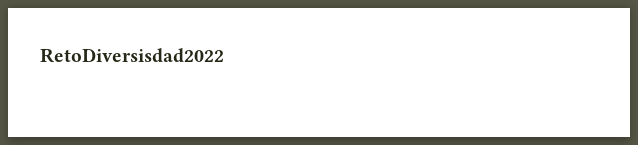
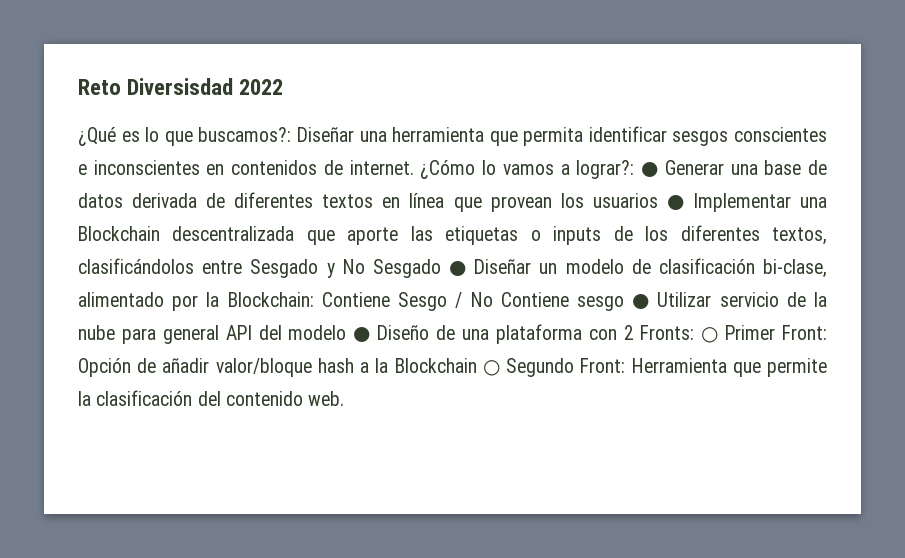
- RetoDiversisdad2022
+ Reto Diversisdad 2022
+ ¿Qué es lo que buscamos?: Diseñar una herramienta que permita identificar sesgos conscientes e inconscientes en contenidos de internet. ¿Cómo lo vamos a lograr?: ● Generar una base de datos derivada de diferentes textos en línea que provean los usuarios ● Implementar una Blockchain descentralizada que aporte las etiquetas o inputs de los diferentes textos, clasificándolos entre Sesgado y No Sesgado ● Diseñar un modelo de clasificación bi-clase, alimentado por la Blockchain: Contiene Sesgo / No Contiene sesgo ● Utilizar servicio de la nube para general API del modelo ● Diseño de una plataforma con 2 Fronts: ○ Primer Front: Opción de añadir valor/bloque hash a la Blockchain ○ Segundo Front: Herramienta que permite la clasificación del contenido web.

